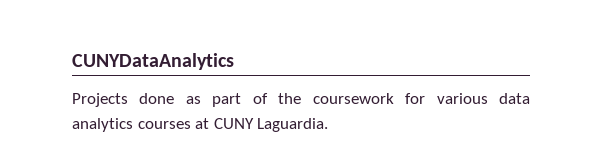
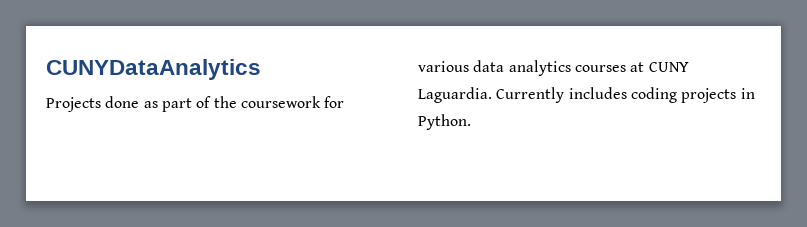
+ Currently includes coding projects in Python.

